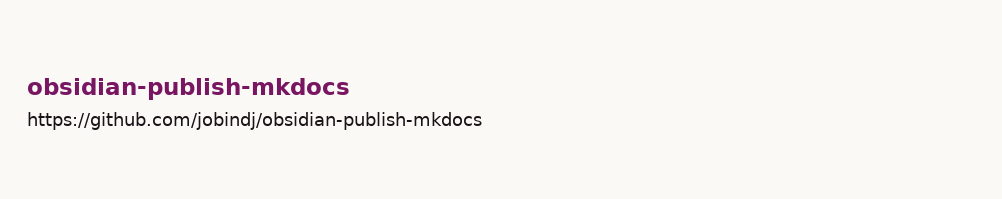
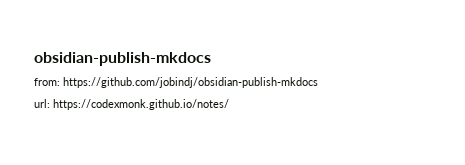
- https://github.com/jobindj/obsidian-publish-mkdocs
+ from: https://github.com/jobindj/obsidian-publish-mkdocs
+ url: https://codexmonk.github.io/notes/

